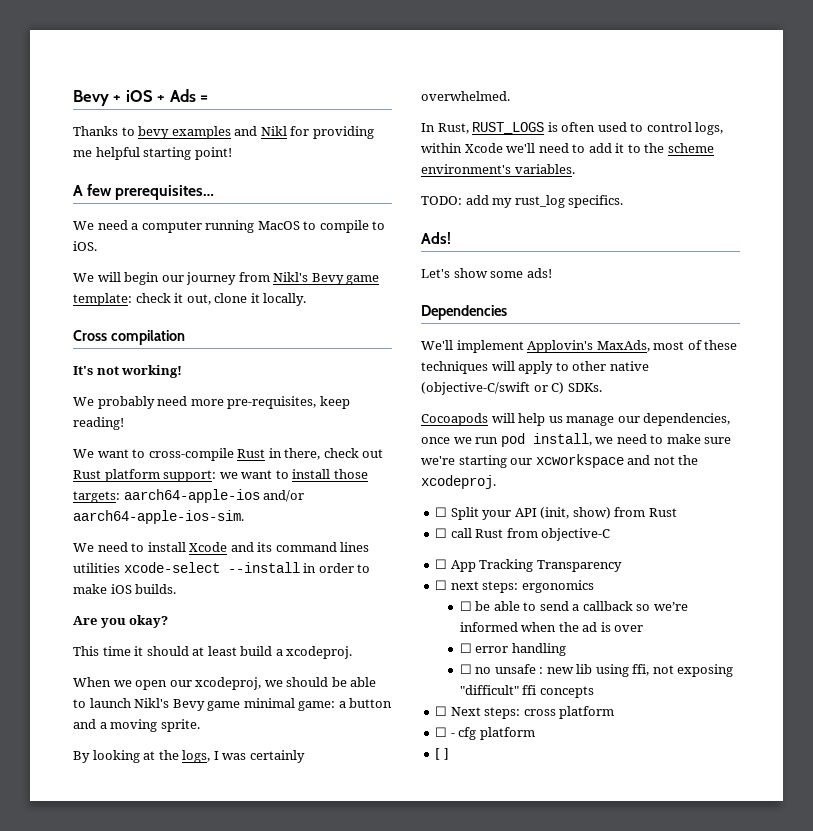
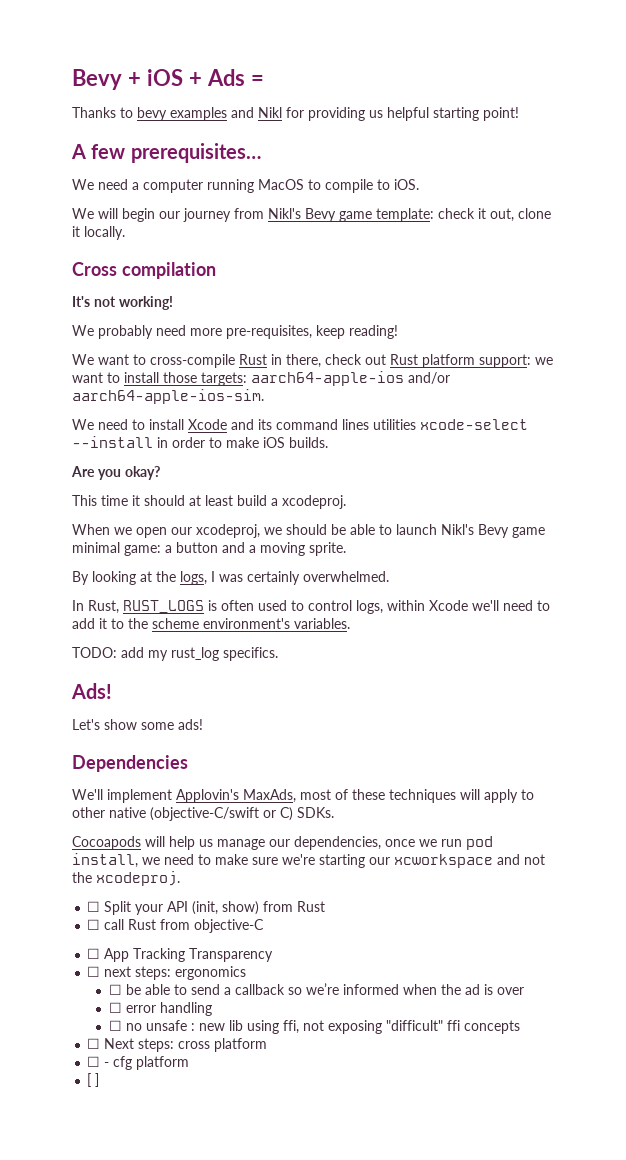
- Thanks to bevy examples and Nikl for providing me helpful starting point!
+ Thanks to bevy examples and Nikl for providing us helpful starting point!

